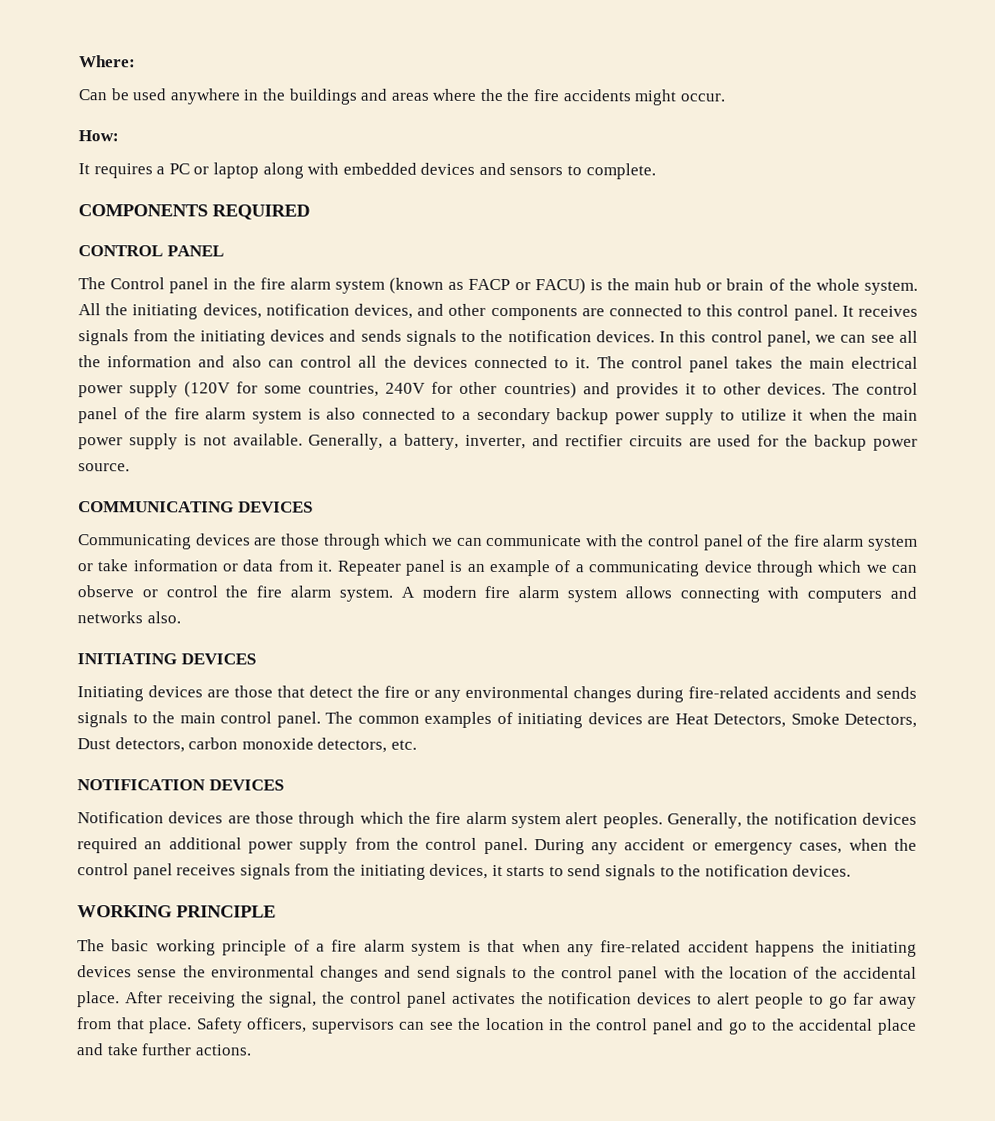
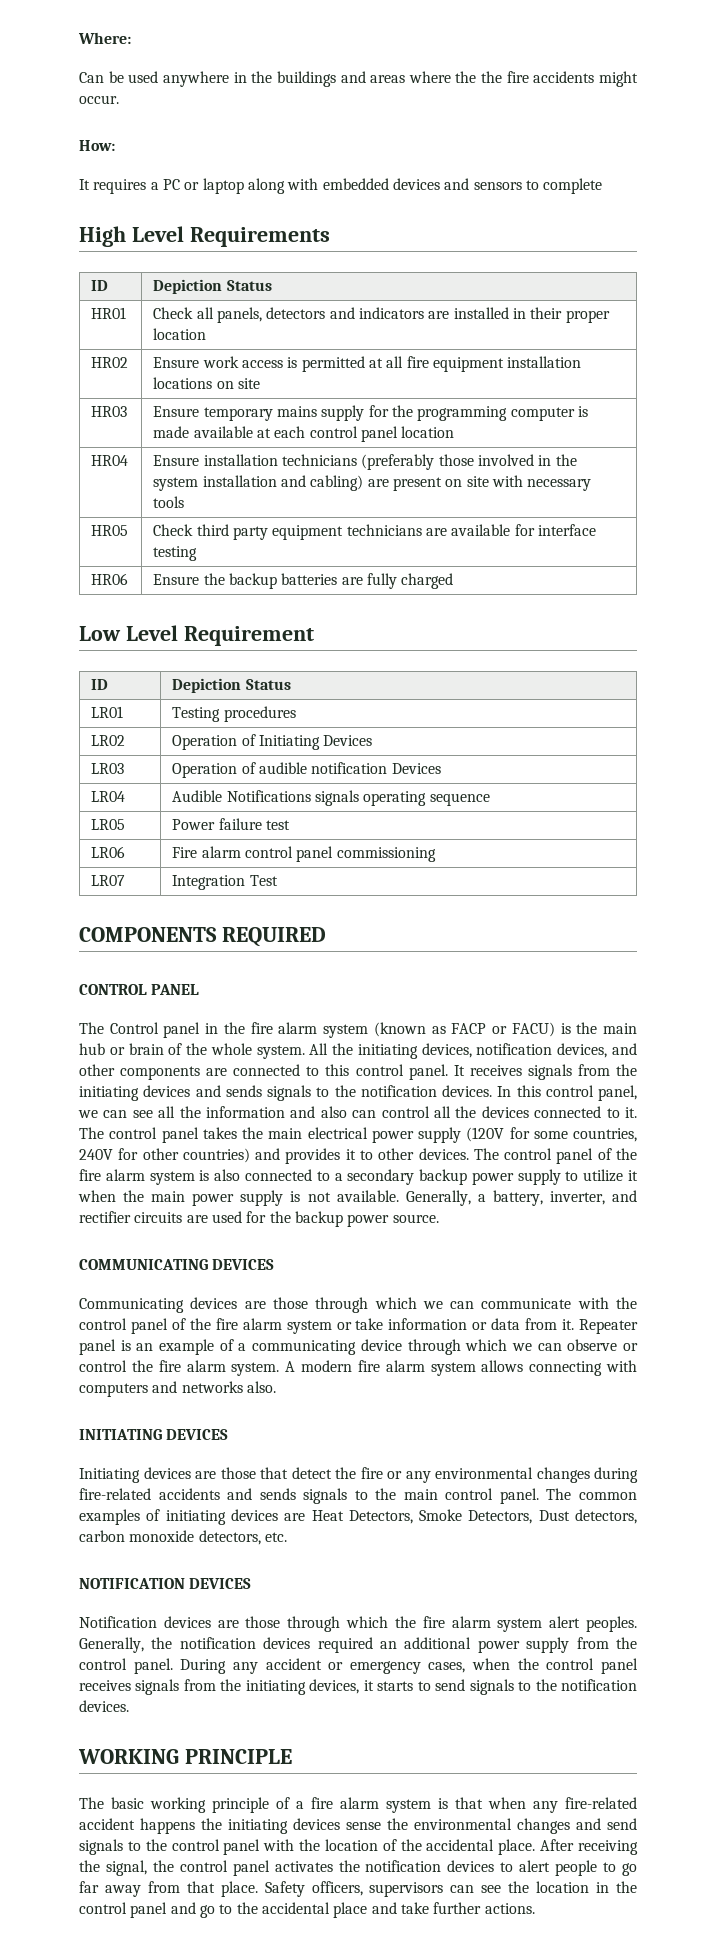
- It requires a PC or laptop along with embedded devices and sensors to complete.
+ It requires a PC or laptop along with embedded devices and sensors to complete
+ High Level Requirements
+ ID | Depiction Status
+ HR01 | Check all panels, detectors and indicators are installed in their proper location
+ HR02 | Ensure work access is permitted at all fire equipment installation locations on site
+ HR03 | Ensure temporary mains supply for the programming computer is made available at each control panel location
+ HR04 | Ensure installation technicians (preferably those involved in the system installation and cabling) are present on site with necessary tools
+ HR05 | Check third party equipment technicians are available for interface testing
+ HR06 | Ensure the backup batteries are fully charged
+ Low Level Requirement
+ ID | Depiction Status
+ LR01 | Testing procedures
+ LR02 | Operation of Initiating Devices
+ LR03 | Operation of audible notification Devices
+ LR04 | Audible Notifications signals operating sequence
+ LR05 | Power failure test
+ LR06 | Fire alarm control panel commissioning
+ LR07 | Integration Test

